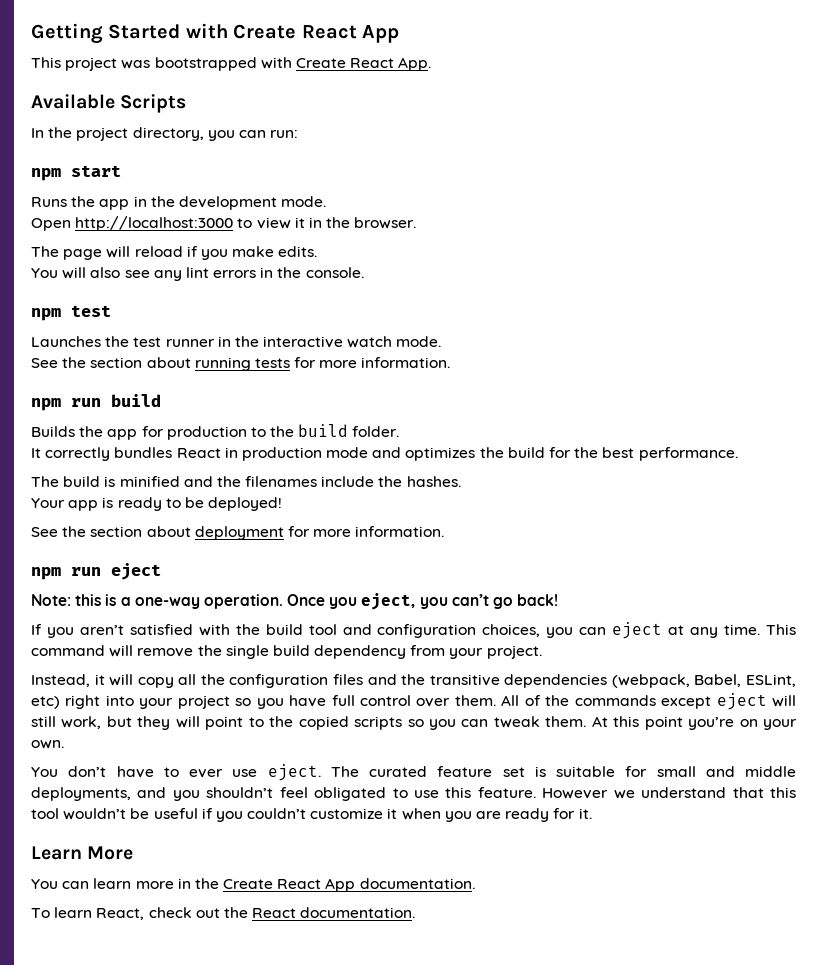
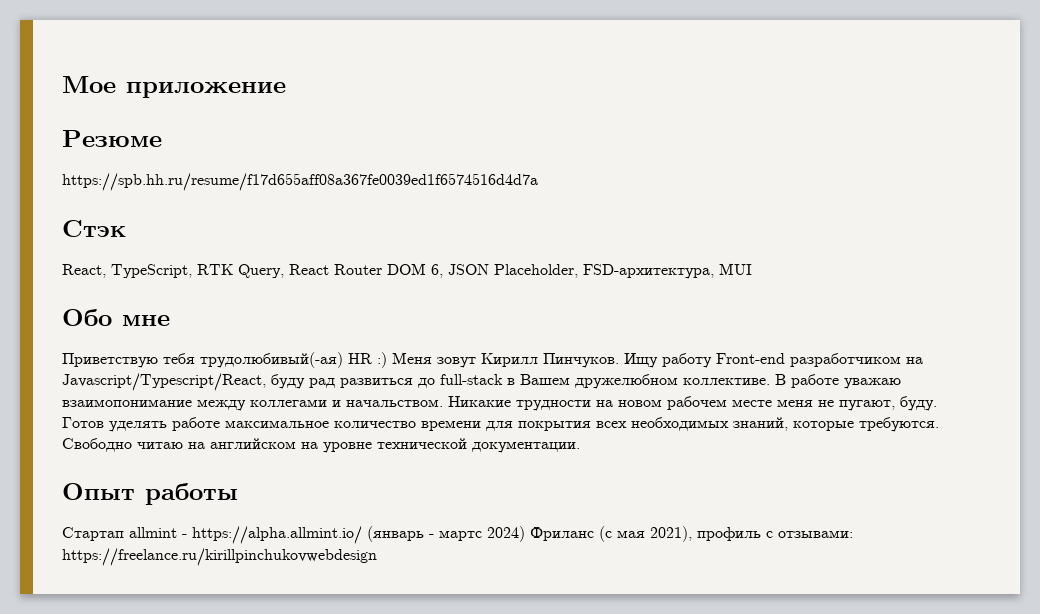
- Getting Started with Create React App
- This project was bootstrapped with Create React App.
- Available Scripts
- In the project directory, you can run:
- npm start
- Runs the app in the development mode.
- Open http://localhost:3000 to view it in the browser.
- The page will reload if you make edits.
- You will also see any lint errors in the console.
- npm test
- Launches the test runner in the interactive watch mode.
- See the section about running tests for more information.
- npm run build
- Builds the app for production to the build folder.
- It correctly bundles React in production mode and optimizes the build for the best performance.
- The build is minified and the filenames include the hashes.
- Your app is ready to be deployed!
- See the section about deployment for more information.
- npm run eject
- Note: this is a one-way operation. Once you eject, you can’t go back!
- If you aren’t satisfied with the build tool and configuration choices, you can eject at any time. This command will remove the single build dependency from your project.
- Instead, it will copy all the configuration files and the transitive dependencies (webpack, Babel, ESLint, etc) right into your project so you have full control over them. All of the commands except eject will still work, but they will point to the copied scripts so you can tweak them. At this point you’re on your own.
- You don’t have to ever use eject. The curated feature set is suitable for small and middle deployments, and you shouldn’t feel obligated to use this feature. However we understand that this tool wouldn’t be useful if you couldn’t customize it when you are ready for it.
- Learn More
- You can learn more in the Create React App documentation.
- To learn React, check out the React documentation.
+ Мое приложение
+ Резюме
+ https://spb.hh.ru/resume/f17d655aff08a367fe0039ed1f6574516d4d7a
+ Стэк
+ React, TypeScript, RTK Query, React Router DOM 6, JSON Placeholder, FSD-архитектура, MUI
+ Обо мне
+ Приветствую тебя трудолюбивый(-ая) HR :) Меня зовут Кирилл Пинчуков. Ищу работу Front-end разработчиком на Javascript/Typescript/React, буду рад развиться до full-stack в Вашем дружелюбном коллективе. В работе уважаю взаимопонимание между коллегами и начальством. Никакие трудности на новом рабочем месте меня не пугают, буду. Готов уделять работе максимальное количество времени для покрытия всех необходимых знаний, которые требуются. Свободно читаю на английском на уровне технической документации.
+ Опыт работы
+ Стартап allmint - https://alpha.allmint.io/ (январь - мартс 2024) Фриланс (с мая 2021), профиль с отзывами: https://freelance.ru/kirillpinchukovwebdesign

